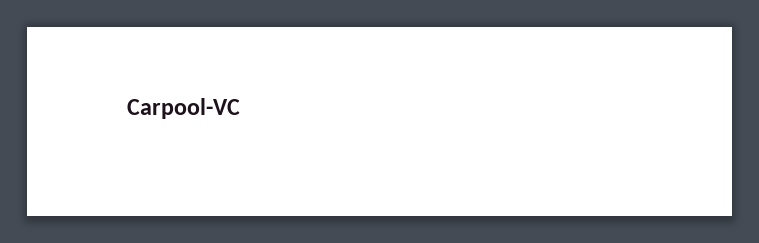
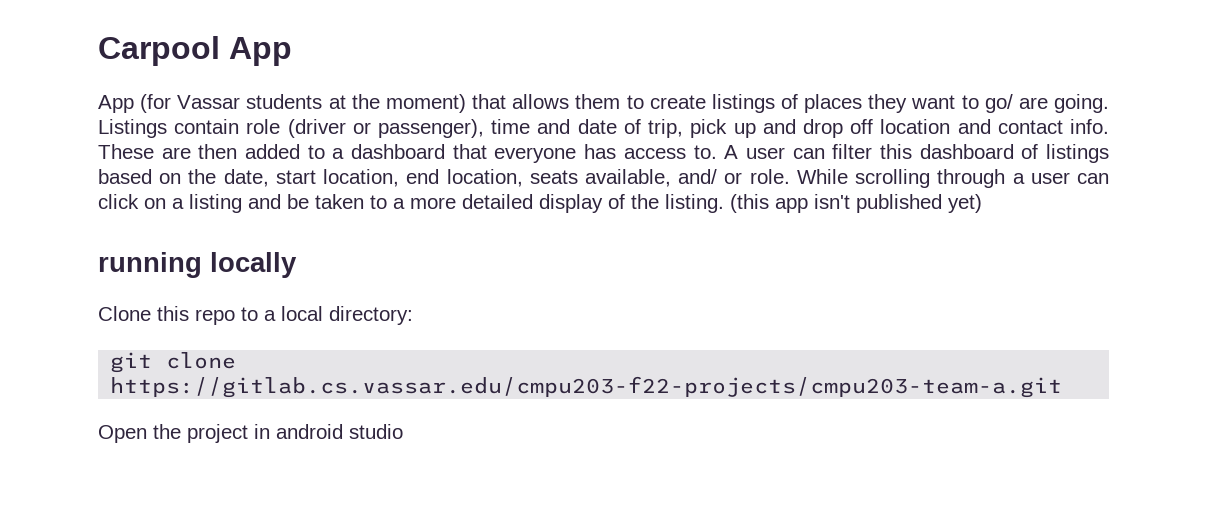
- Carpool-VC
+ Carpool App
+ App (for Vassar students at the moment) that allows them to create listings of places they want to go/ are going. Listings contain role (driver or passenger), time and date of trip, pick up and drop off location and contact info. These are then added to a dashboard that everyone has access to. A user can filter this dashboard of listings based on the date, start location, end location, seats available, and/ or role. While scrolling through a user can click on a listing and be taken to a more detailed display of the listing. (this app isn't published yet)
+ running locally
+ Clone this repo to a local directory:
+ git clone https://gitlab.cs.vassar.edu/cmpu203-f22-projects/cmpu203-team-a.git
+ Open the project in android studio

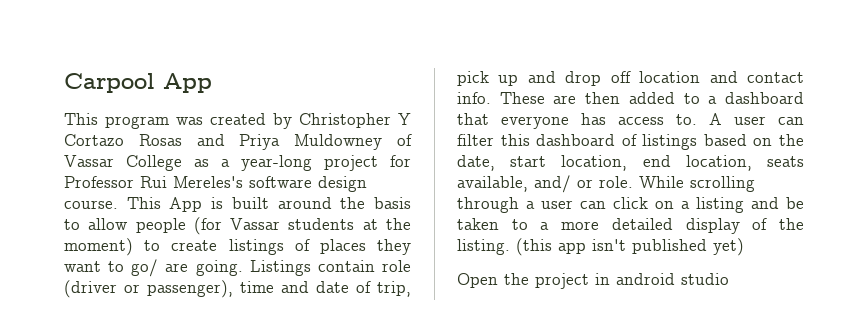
- App (for Vassar students at the moment) that allows them to create listings of places they want to go/ are going.
+ This program was created by Christopher Y Cortazo Rosas and Priya Muldowney of Vassar College as a year-long project for Professor Rui Mereles's software design course. This App is built around the basis to allow people (for Vassar students at the moment) to create listings of places they want to go/ are going.
- running locally
- Clone this repo to a local directory:
- git clone https://gitlab.cs.vassar.edu/cmpu203-f22-projects/cmpu203-team-a.git

